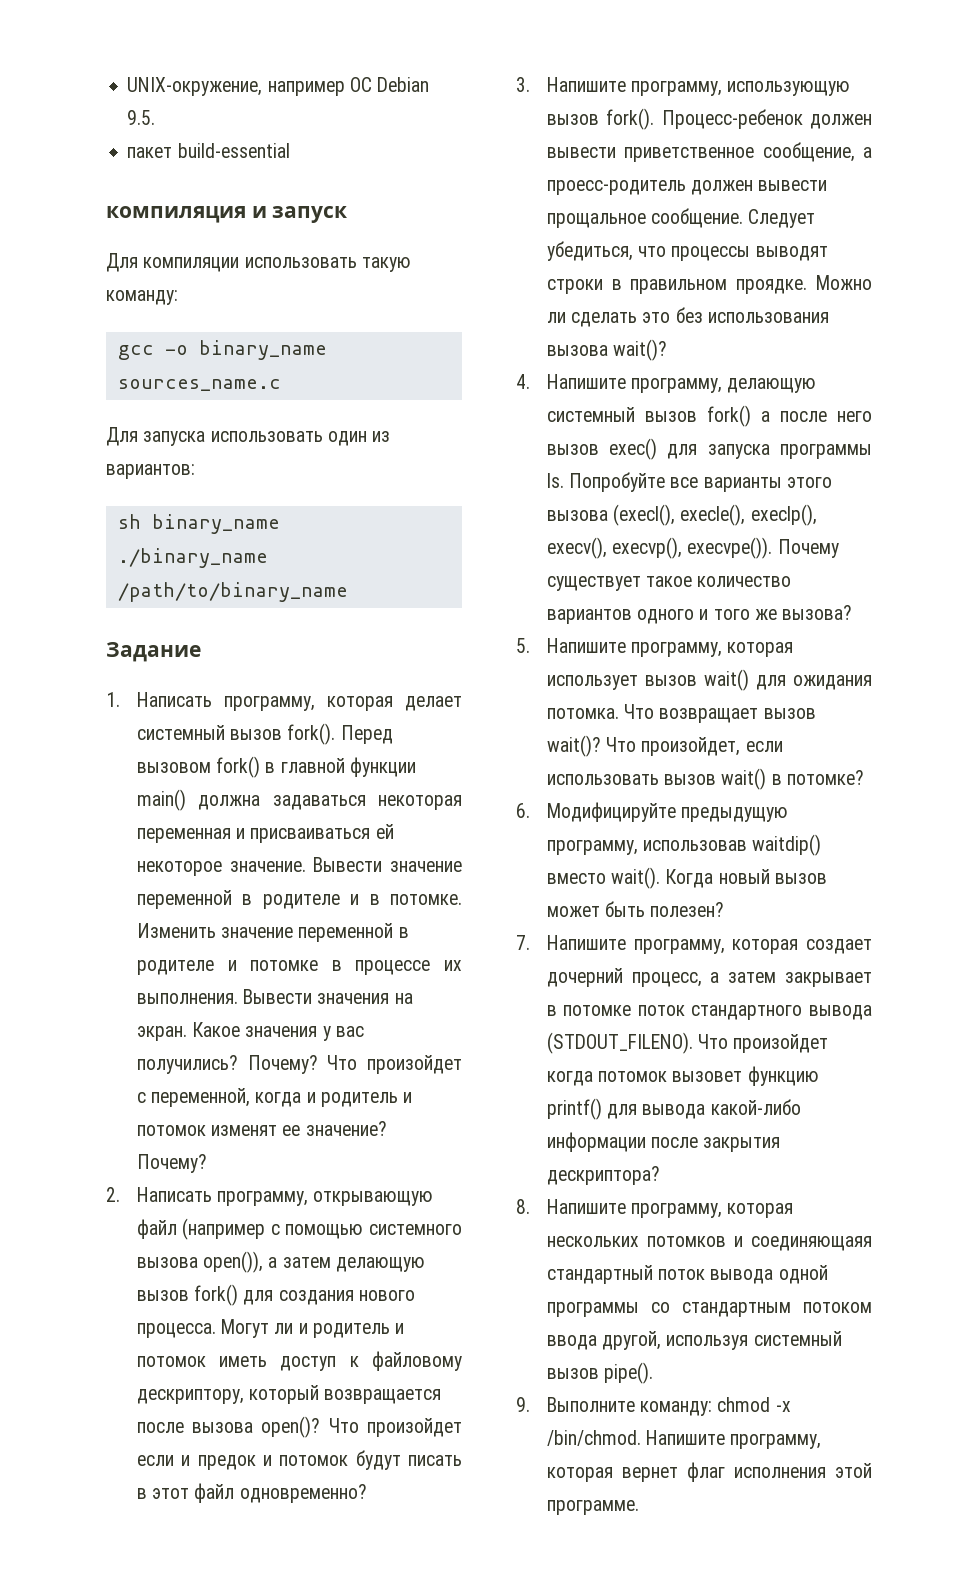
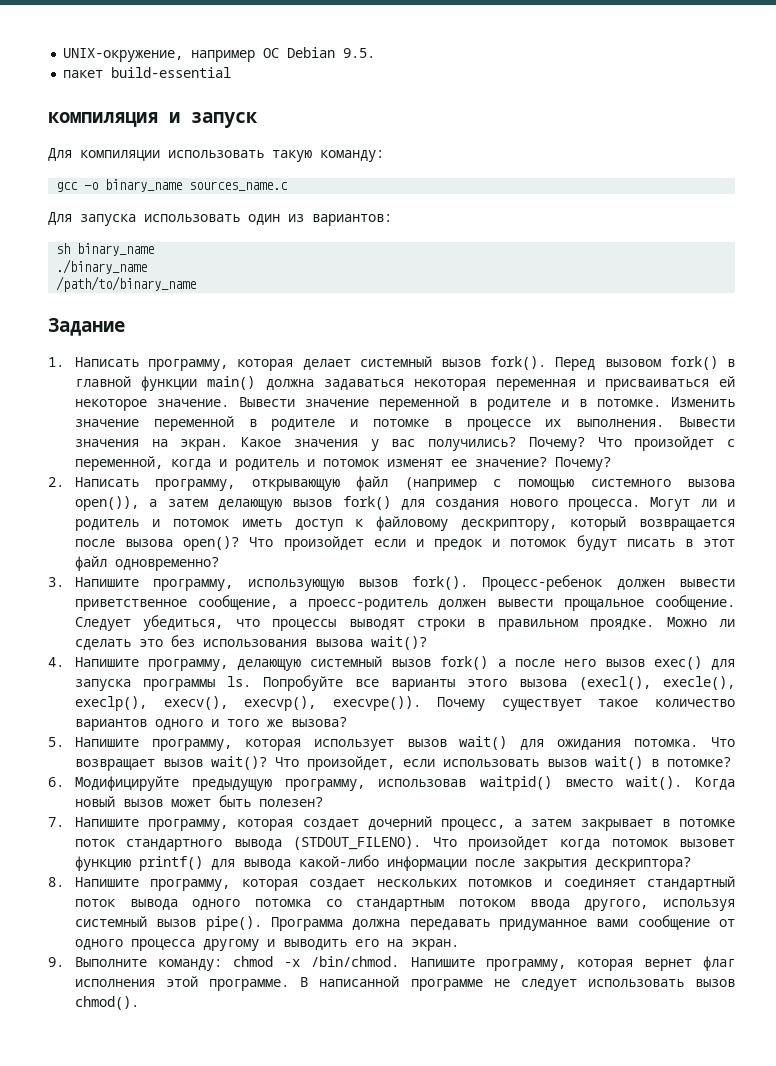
- 6. Модифицируйте предыдущую программу, использовав waitdip() вместо wait().
+ 6. Модифицируйте предыдущую программу, использовав waitpid() вместо wait().
- 8. Напишите программу, которая нескольких потомков и соединяющаяя стандартный поток вывода одной программы со стандартным потоком ввода другой, используя системный вызов pipe().
+ 8. Напишите программу, которая создает нескольких потомков и соединяет стандартный поток вывода одного потомка со стандартным потоком ввода другого, используя системный вызов pipe(). Программа должна передавать придуманное вами сообщение от одного процесса другому и выводить его на экран.
+ В написанной программе не следует использовать вызов chmod().

